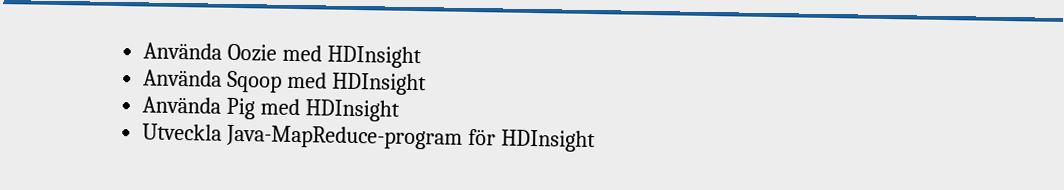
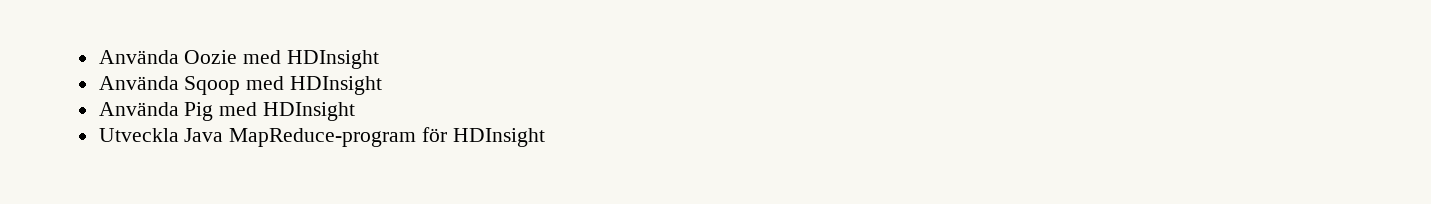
- Utveckla Java-MapReduce-program för HDInsight
+ Utveckla Java MapReduce-program för HDInsight

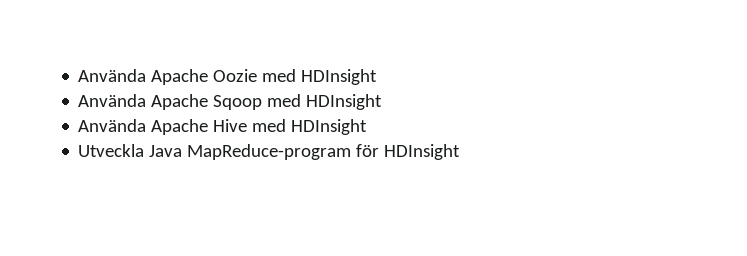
- Använda Oozie med HDInsight
+ Använda Apache Oozie med HDInsight
- Använda Sqoop med HDInsight
+ Använda Apache Sqoop med HDInsight
- Använda Pig med HDInsight
+ Använda Apache Hive med HDInsight

